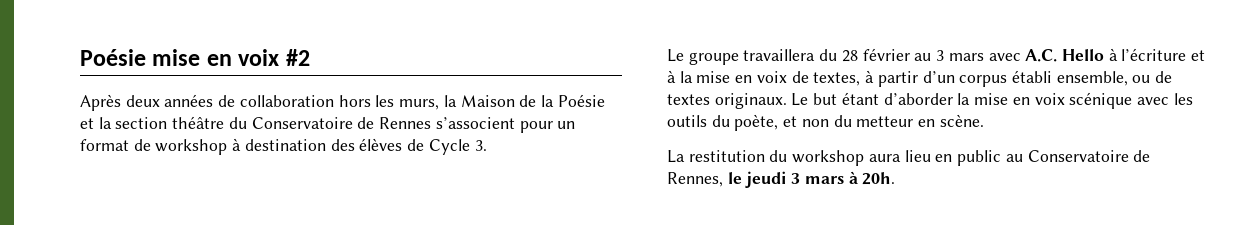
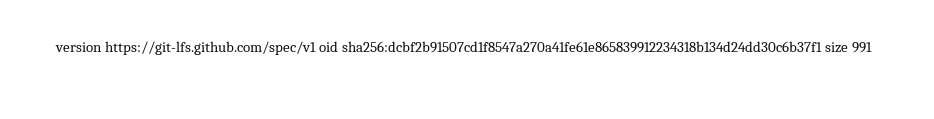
- Poésie mise en voix #2
- Après deux années de collaboration hors les murs, la Maison de la Poésie et la section théâtre du Conservatoire de Rennes s’associent pour un format de workshop à destination des élèves de Cycle 3.
- Le groupe travaillera du 28 février au 3 mars avec A.C. Hello à l’écriture et à la mise en voix de textes, à partir d’un corpus établi ensemble, ou de textes originaux. Le but étant d’aborder la mise en voix scénique avec les outils du poète, et non du metteur en scène.
- La restitution du workshop aura lieu en public au Conservatoire de Rennes, le jeudi 3 mars à 20h.
+ version https://git-lfs.github.com/spec/v1 oid sha256:dcbf2b91507cd1f8547a270a41fe61e865839912234318b134d24dd30c6b37f1 size 991

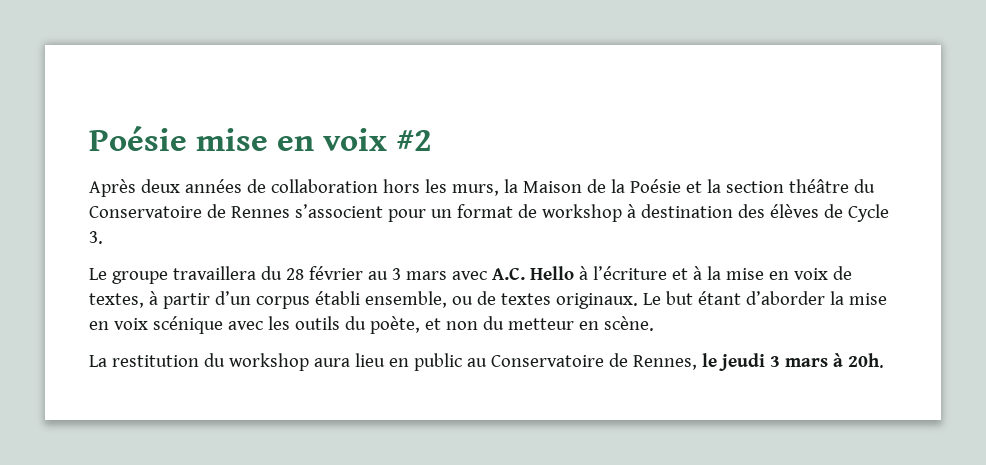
- version https://git-lfs.github.com/spec/v1 oid sha256:dcbf2b91507cd1f8547a270a41fe61e865839912234318b134d24dd30c6b37f1 size 991
+ Poésie mise en voix #2
+ Après deux années de collaboration hors les murs, la Maison de la Poésie et la section théâtre du Conservatoire de Rennes s’associent pour un format de workshop à destination des élèves de Cycle 3.
+ Le groupe travaillera du 28 février au 3 mars avec A.C. Hello à l’écriture et à la mise en voix de textes, à partir d’un corpus établi ensemble, ou de textes originaux. Le but étant d’aborder la mise en voix scénique avec les outils du poète, et non du metteur en scène.
+ La restitution du workshop aura lieu en public au Conservatoire de Rennes, le jeudi 3 mars à 20h.

